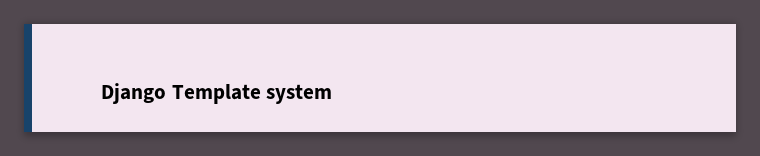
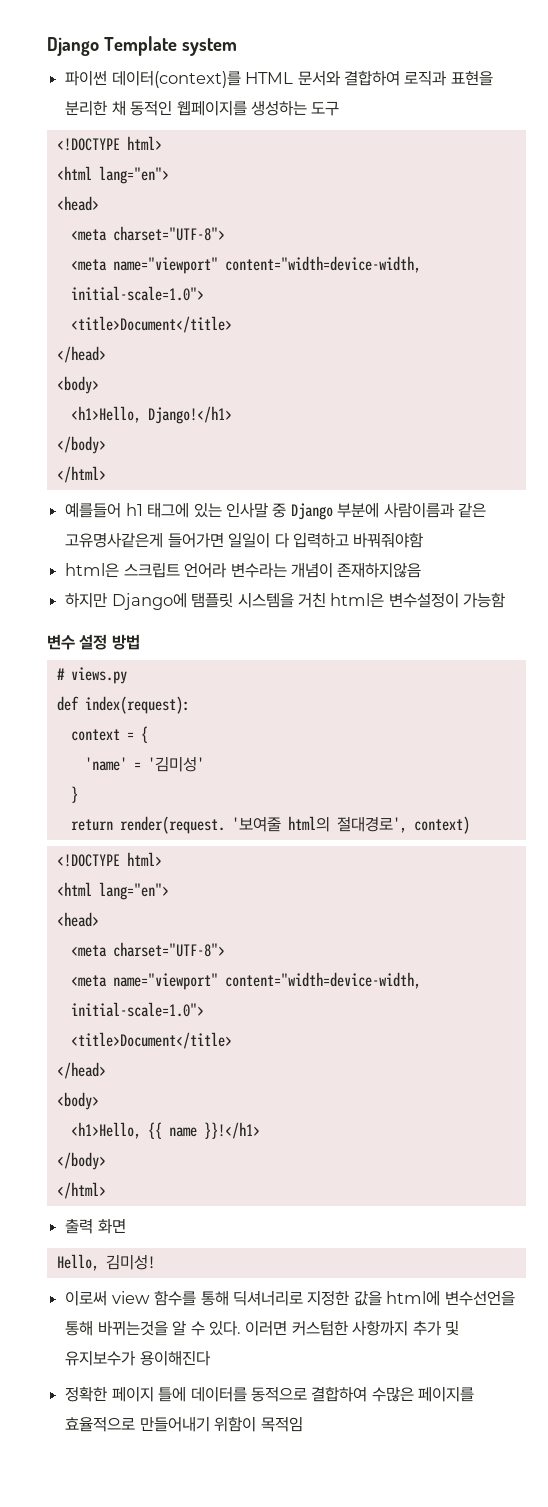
+ 파이썬 데이터(context)를 HTML 문서와 결합하여 로직과 표현을 분리한 채 동적인 웹페이지를 생성하는 도구
+ <!DOCTYPE html>
+ <html lang="en">
+ <head>
+ <meta charset="UTF-8">
+ <meta name="viewport" content="width=device-width, initial-scale=1.0">
+ <title>Document</title>
+ </head>
+ <body>
+ <h1>Hello, Django!</h1>
+ </body>
+ </html>
+ 예를들어 h1 태그에 있는 인사말 중 Django 부분에 사람이름과 같은 고유명사같은게 들어가면 일일이 다 입력하고 바꿔줘야함
+ html은 스크립트 언어라 변수라는 개념이 존재하지않음
+ 하지만 Django에 탬플릿 시스템을 거친 html은 변수설정이 가능함
+ 변수 설정 방법
+ # views.py
+ def index(request):
+ context = {
+ 'name' = '김미성'
+ }
+ return render(request. '보여줄 html의 절대경로', context)
+ <!DOCTYPE html>
+ <html lang="en">
+ <head>
+ <meta charset="UTF-8">
+ <meta name="viewport" content="width=device-width, initial-scale=1.0">
+ <title>Document</title>
+ </head>
+ <body>
+ <h1>Hello, {{ name }}!</h1>
+ </body>
+ </html>
+ 출력 화면
+ Hello, 김미성!
+ 이로써 view 함수를 통해 딕셔너리로 지정한 값을 html에 변수선언을 통해 바뀌는것을 알 수 있다. 이러면 커스텀한 사항까지 추가 및 유지보수가 용이해진다
+ 정확한 페이지 틀에 데이터를 동적으로 결합하여 수많은 페이지를 효율적으로 만들어내기 위함이 목적임

